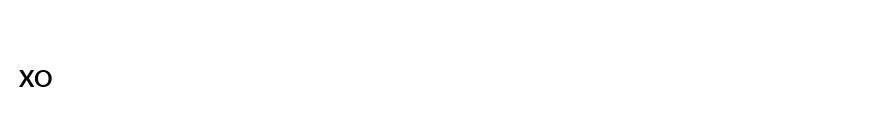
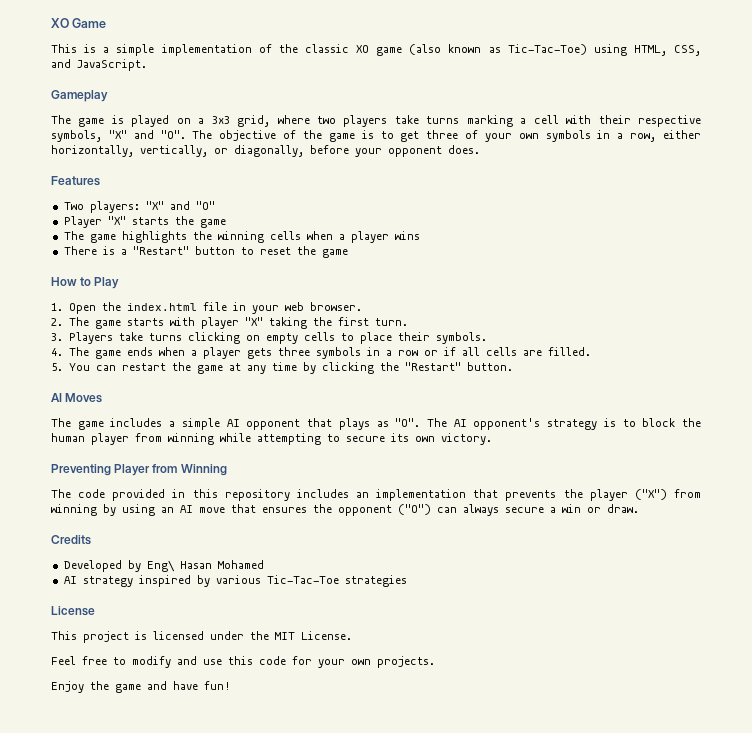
- XO
+ XO Game
+ This is a simple implementation of the classic XO game (also known as Tic-Tac-Toe) using HTML, CSS, and JavaScript.
+ Gameplay
+ The game is played on a 3x3 grid, where two players take turns marking a cell with their respective symbols, "X" and "O". The objective of the game is to get three of your own symbols in a row, either horizontally, vertically, or diagonally, before your opponent does.
+ Features
+ Two players: "X" and "O"
+ Player "X" starts the game
+ The game highlights the winning cells when a player wins
+ There is a "Restart" button to reset the game
+ How to Play
+ 1. Open the index.html file in your web browser.
+ 2. The game starts with player "X" taking the first turn.
+ 3. Players take turns clicking on empty cells to place their symbols.
+ 4. The game ends when a player gets three symbols in a row or if all cells are filled.
+ 5. You can restart the game at any time by clicking the "Restart" button.
+ AI Moves
+ The game includes a simple AI opponent that plays as "O". The AI opponent's strategy is to block the human player from winning while attempting to secure its own victory.
+ Preventing Player from Winning
+ The code provided in this repository includes an implementation that prevents the player ("X") from winning by using an AI move that ensures the opponent ("O") can always secure a win or draw.
+ Credits
+ Developed by Eng\ Hasan Mohamed
+ AI strategy inspired by various Tic-Tac-Toe strategies
+ License
+ This project is licensed under the MIT License.
+ Feel free to modify and use this code for your own projects.
+ Enjoy the game and have fun!

